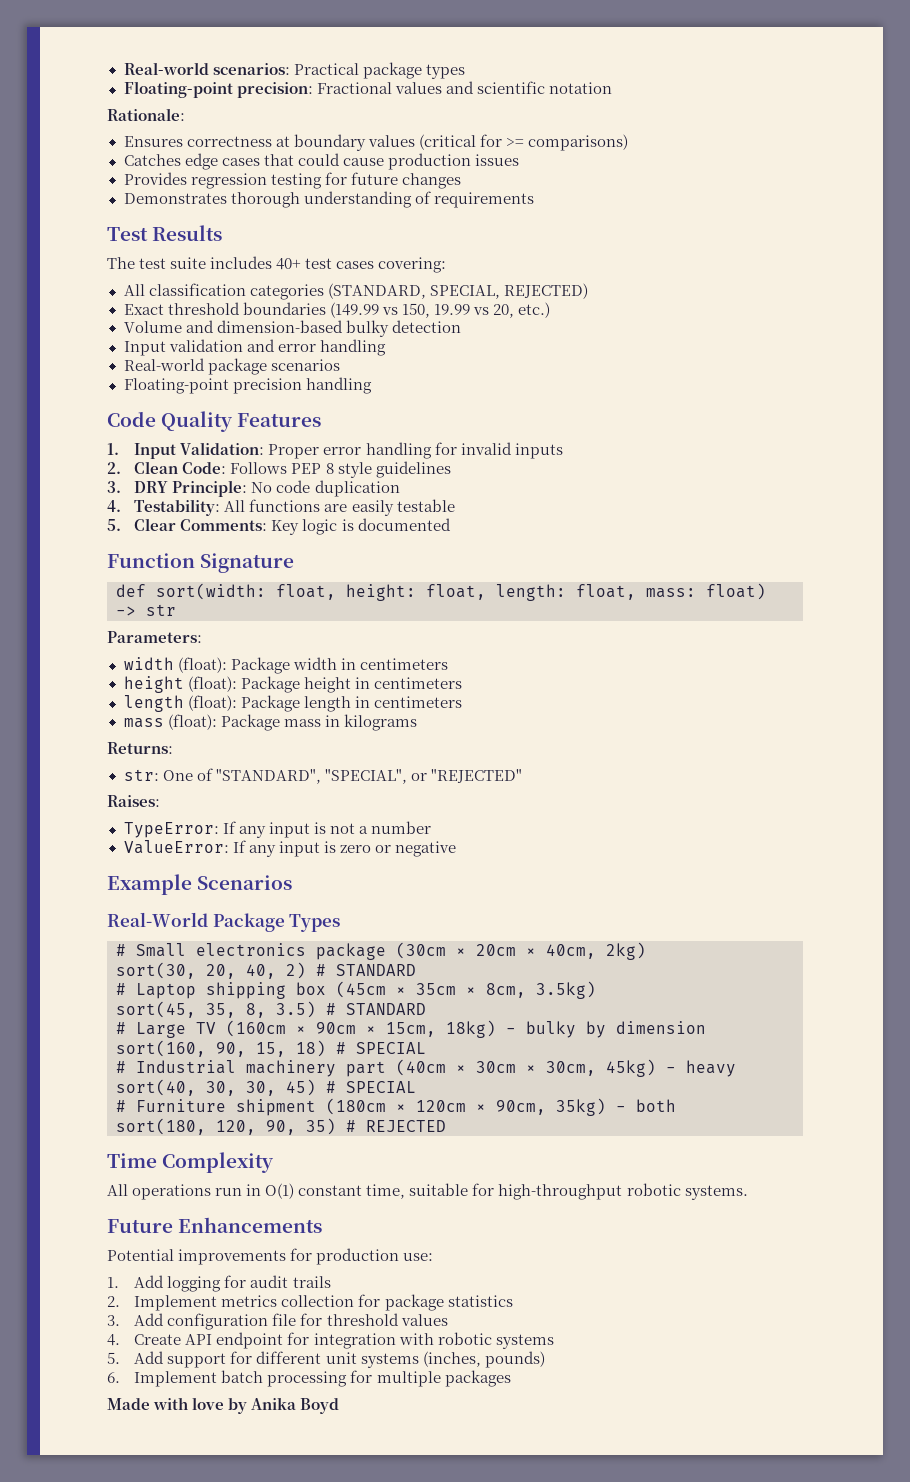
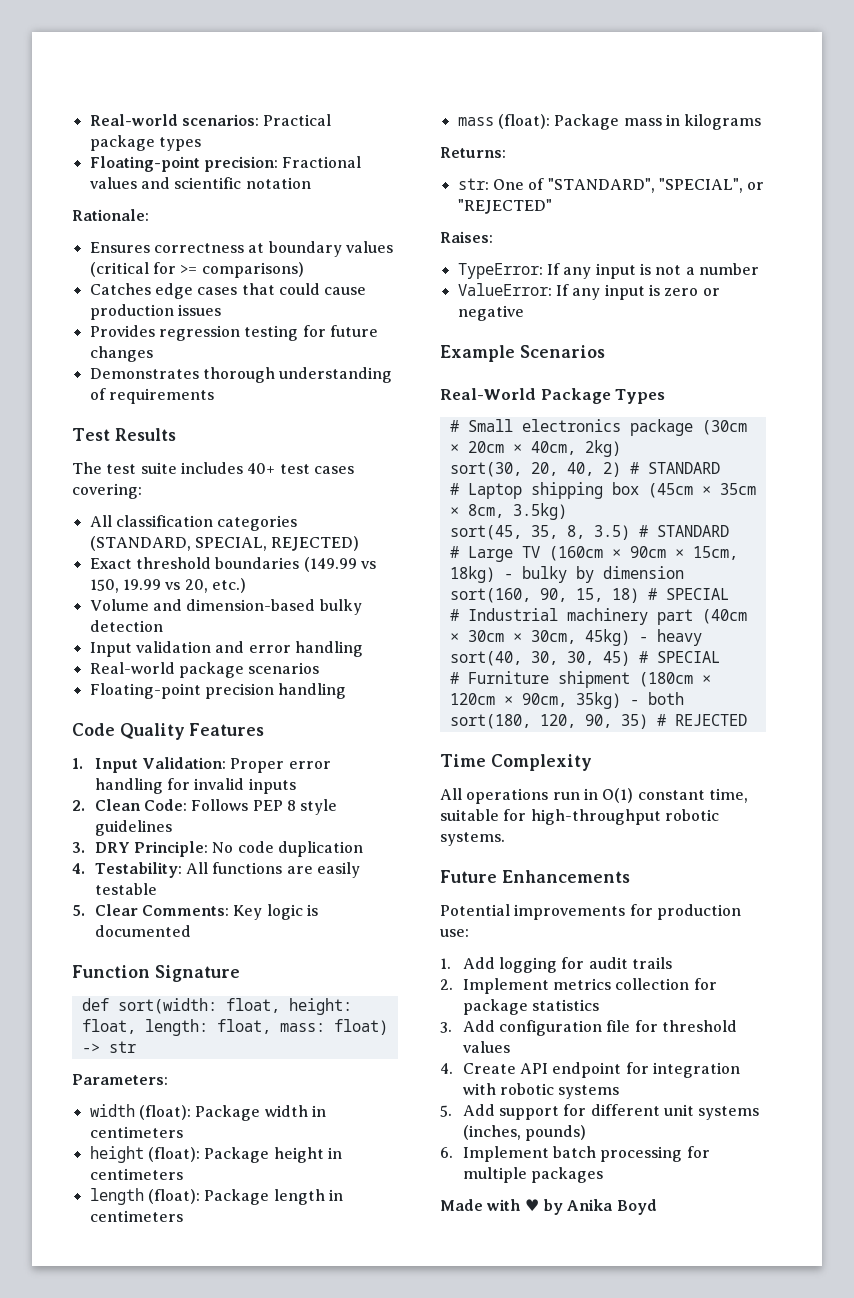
- Made with love by Anika Boyd
+ Made with ♥ by Anika Boyd

